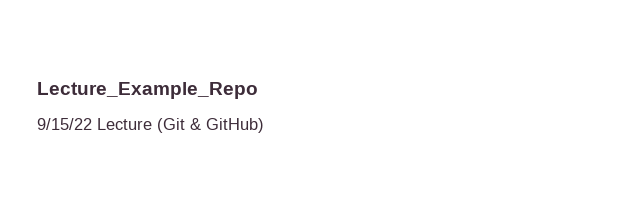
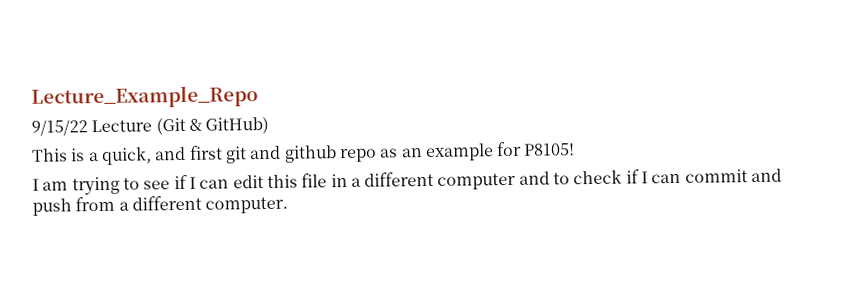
+ This is a quick, and first git and github repo as an example for P8105!
+ I am trying to see if I can edit this file in a different computer and to check if I can commit and push from a different computer.

